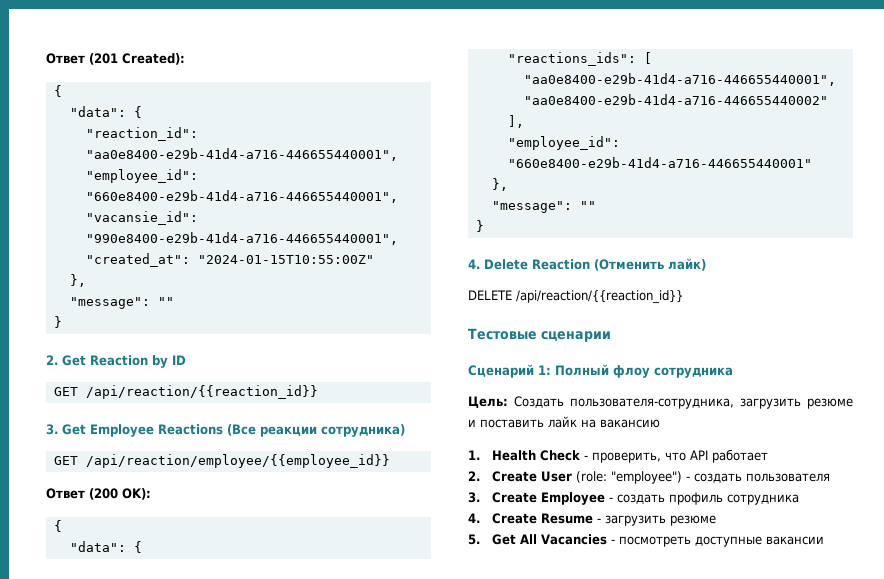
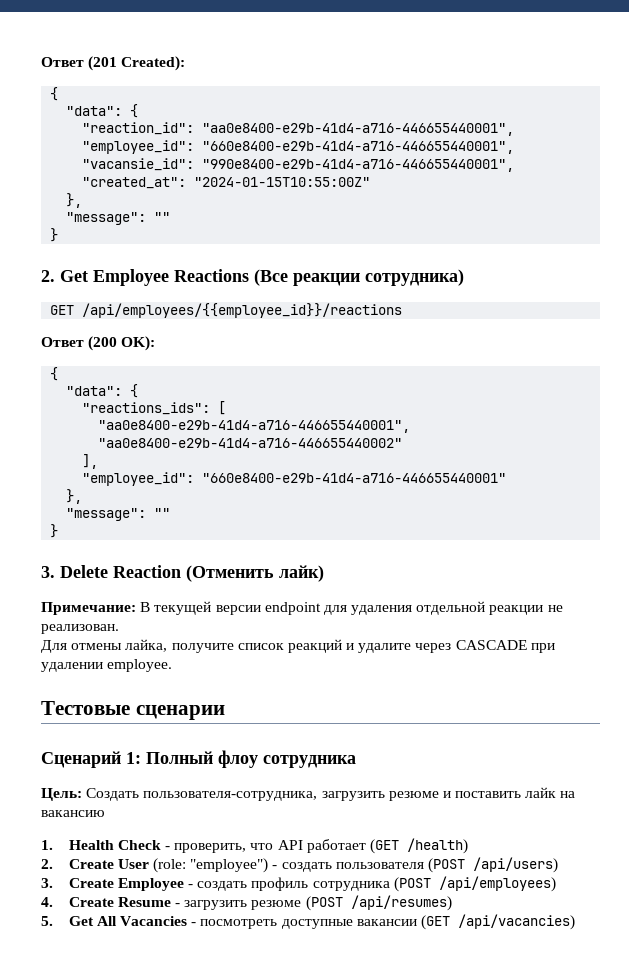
- 2. Get Reaction by ID
- GET /api/reaction/{{reaction_id}}
- 3. Get Employee Reactions (Все реакции сотрудника)
+ 2. Get Employee Reactions (Все реакции сотрудника)
- GET /api/reaction/employee/{{employee_id}}
+ GET /api/employees/{{employee_id}}/reactions
- 4. Delete Reaction (Отменить лайк)
+ 3. Delete Reaction (Отменить лайк)
- DELETE /api/reaction/{{reaction_id}}
+ Примечание: В текущей версии endpoint для удаления отдельной реакции не реализован.
+ Для отмены лайка, получите список реакций и удалите через CASCADE при удалении employee.
- 1. Health Check - проверить, что API работает
+ 1. Health Check - проверить, что API работает (GET /health)
- 2. Create User (role: "employee") - создать пользователя
+ 2. Create User (role: "employee") - создать пользователя (POST /api/users)
- 3. Create Employee - создать профиль сотрудника
+ 3. Create Employee - создать профиль сотрудника (POST /api/employees)
- 4. Create Resume - загрузить резюме
+ 4. Create Resume - загрузить резюме (POST /api/resumes)
- 5. Get All Vacancies - посмотреть доступные вакансии
+ 5. Get All Vacancies - посмотреть доступные вакансии (GET /api/vacancies)

